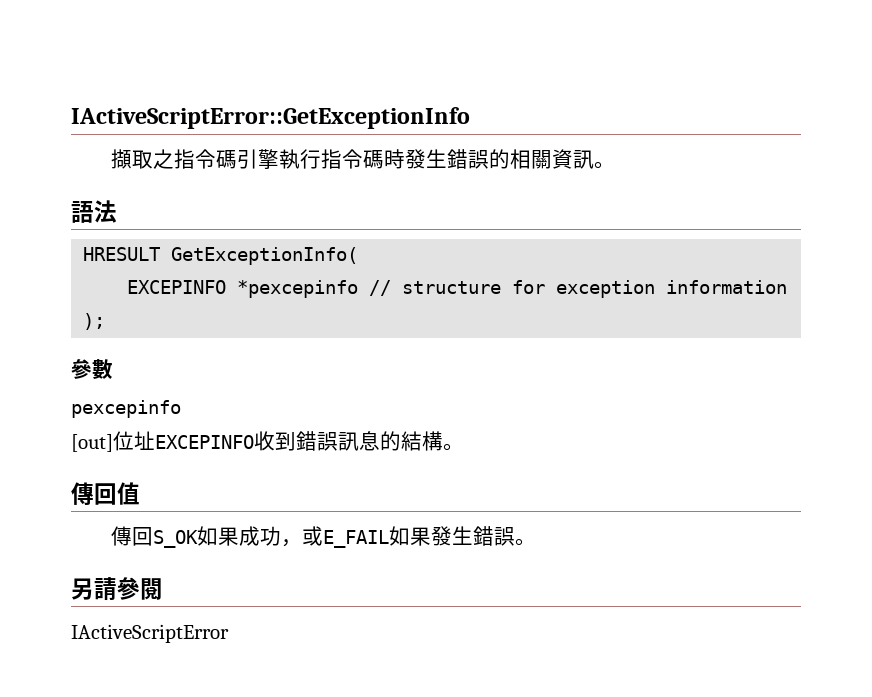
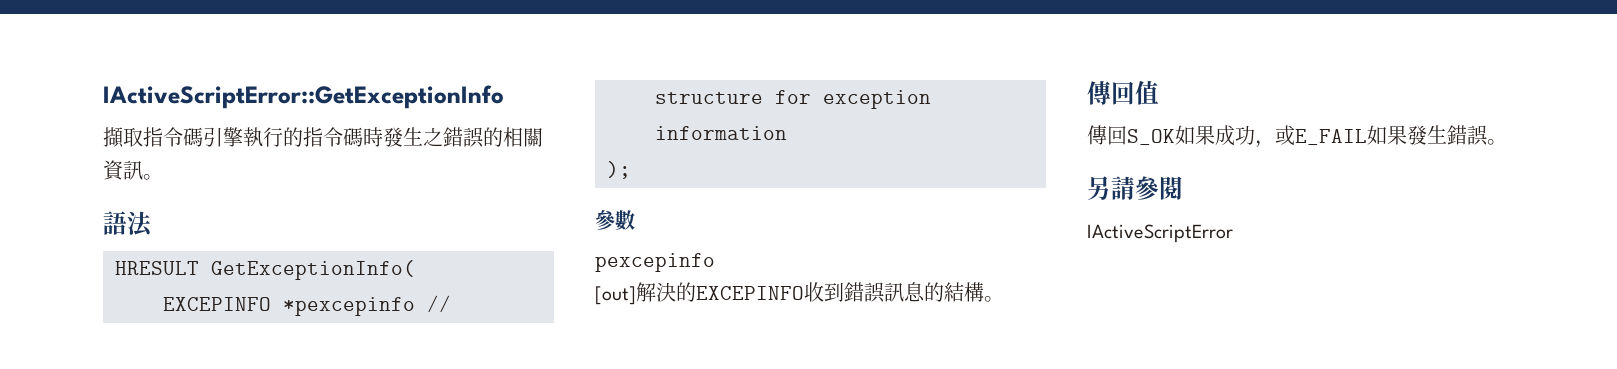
- 擷取之指令碼引擎執行指令碼時發生錯誤的相關資訊。
+ 擷取指令碼引擎執行的指令碼時發生之錯誤的相關資訊。
- [out]位址EXCEPINFO收到錯誤訊息的結構。
+ [out]解決的EXCEPINFO收到錯誤訊息的結構。

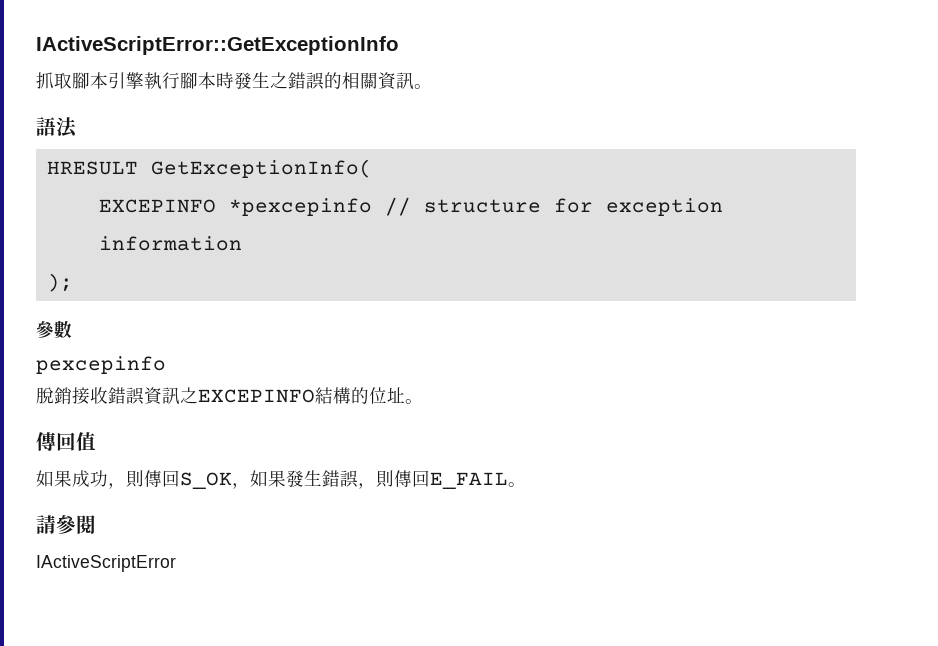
- 擷取指令碼引擎執行的指令碼時發生之錯誤的相關資訊。
+ 抓取腳本引擎執行腳本時發生之錯誤的相關資訊。
- [out]解決的EXCEPINFO收到錯誤訊息的結構。
+ 脫銷接收錯誤資訊之EXCEPINFO結構的位址。
- 傳回S_OK如果成功，或E_FAIL如果發生錯誤。
- 另請參閱
+ 如果成功，則傳回S_OK，如果發生錯誤，則傳回E_FAIL。
+ 請參閱

